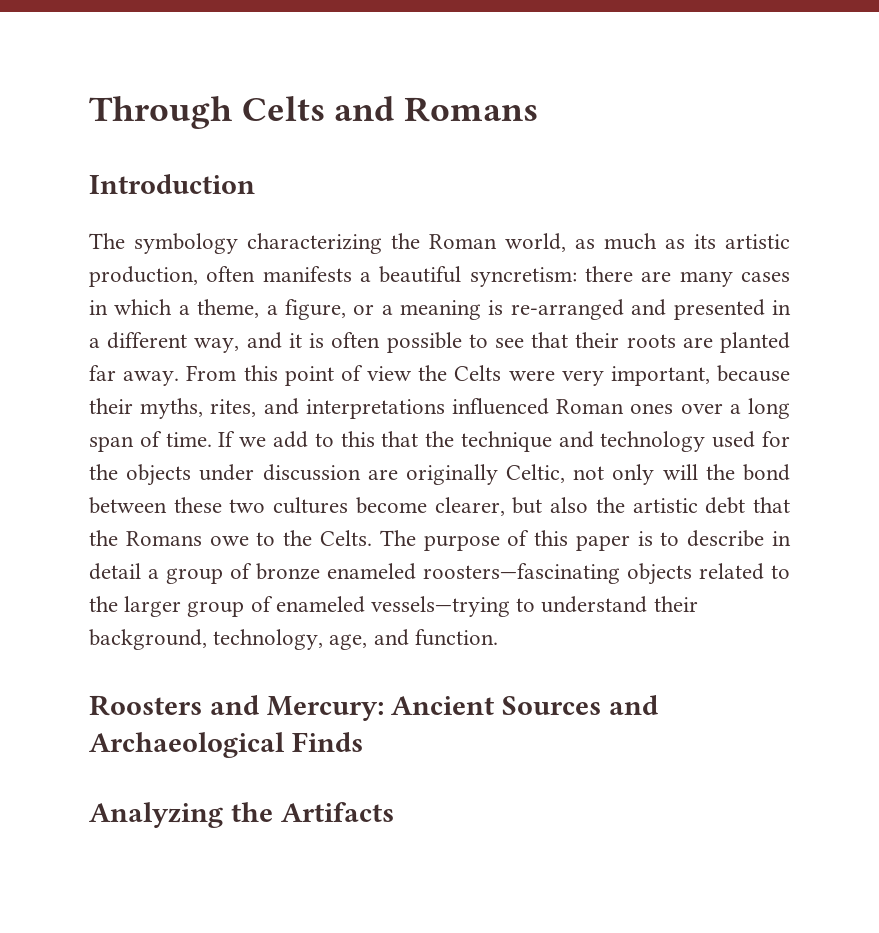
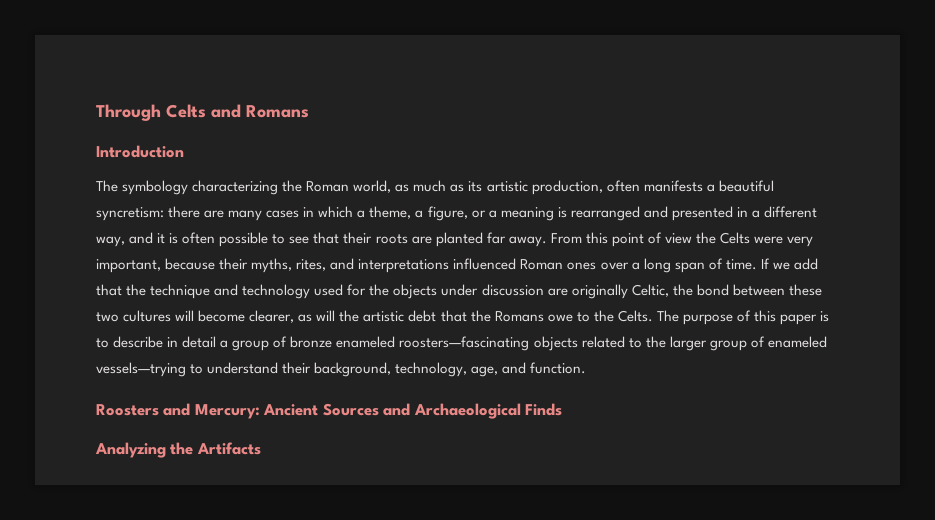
- The symbology characterizing the Roman world, as much as its artistic production, often manifests a beautiful syncretism: there are many cases in which a theme, a figure, or a meaning is re-arranged and presented in a different way, and it is often possible to see that their roots are planted far away.
+ The symbology characterizing the Roman world, as much as its artistic production, often manifests a beautiful syncretism: there are many cases in which a theme, a figure, or a meaning is rearranged and presented in a different way, and it is often possible to see that their roots are planted far away.
- If we add to this that the technique and technology used for the objects under discussion are originally Celtic, not only will the bond between these two cultures become clearer, but also the artistic debt that the Romans owe to the Celts.
+ If we add that the technique and technology used for the objects under discussion are originally Celtic, the bond between these two cultures will become clearer, as will the artistic debt that the Romans owe to the Celts.

